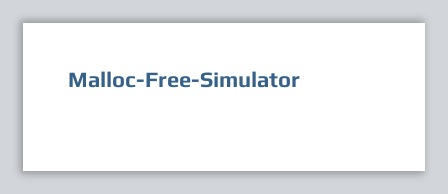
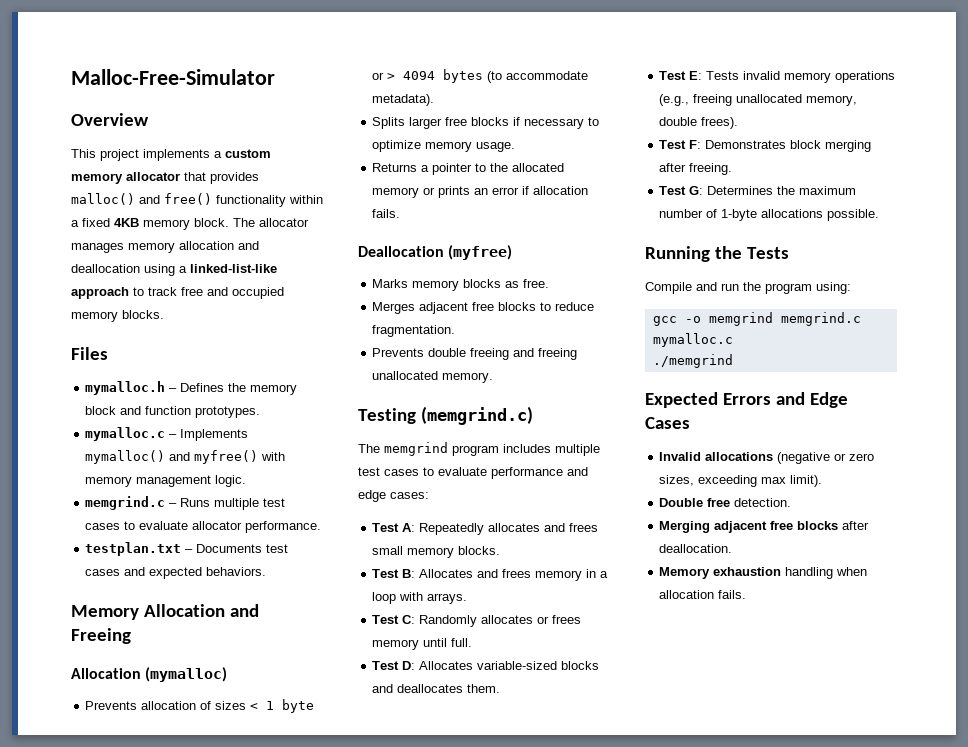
+ Overview
+ This project implements a custom memory allocator that provides malloc() and free() functionality within a fixed 4KB memory block. The allocator manages memory allocation and deallocation using a linked-list-like approach to track free and occupied memory blocks.
+ Files
+ mymalloc.h – Defines the memory block and function prototypes.
+ mymalloc.c – Implements mymalloc() and myfree() with memory management logic.
+ memgrind.c – Runs multiple test cases to evaluate allocator performance.
+ testplan.txt – Documents test cases and expected behaviors.
+ Memory Allocation and Freeing
+ Allocation (mymalloc)
+ Prevents allocation of sizes < 1 byte or > 4094 bytes (to accommodate metadata).
+ Splits larger free blocks if necessary to optimize memory usage.
+ Returns a pointer to the allocated memory or prints an error if allocation fails.
+ Deallocation (myfree)
+ Marks memory blocks as free.
+ Merges adjacent free blocks to reduce fragmentation.
+ Prevents double freeing and freeing unallocated memory.
+ Testing (memgrind.c)
+ The memgrind program includes multiple test cases to evaluate performance and edge cases:
+ Test A: Repeatedly allocates and frees small memory blocks.
+ Test B: Allocates and frees memory in a loop with arrays.
+ Test C: Randomly allocates or frees memory until full.
+ Test D: Allocates variable-sized blocks and deallocates them.
+ Test E: Tests invalid memory operations (e.g., freeing unallocated memory, double frees).
+ Test F: Demonstrates block merging after freeing.
+ Test G: Determines the maximum number of 1-byte allocations possible.
+ Running the Tests
+ Compile and run the program using:
+ gcc -o memgrind memgrind.c mymalloc.c
+ ./memgrind
+ Expected Errors and Edge Cases
+ Invalid allocations (negative or zero sizes, exceeding max limit).
+ Double free detection.
+ Merging adjacent free blocks after deallocation.
+ Memory exhaustion handling when allocation fails.

